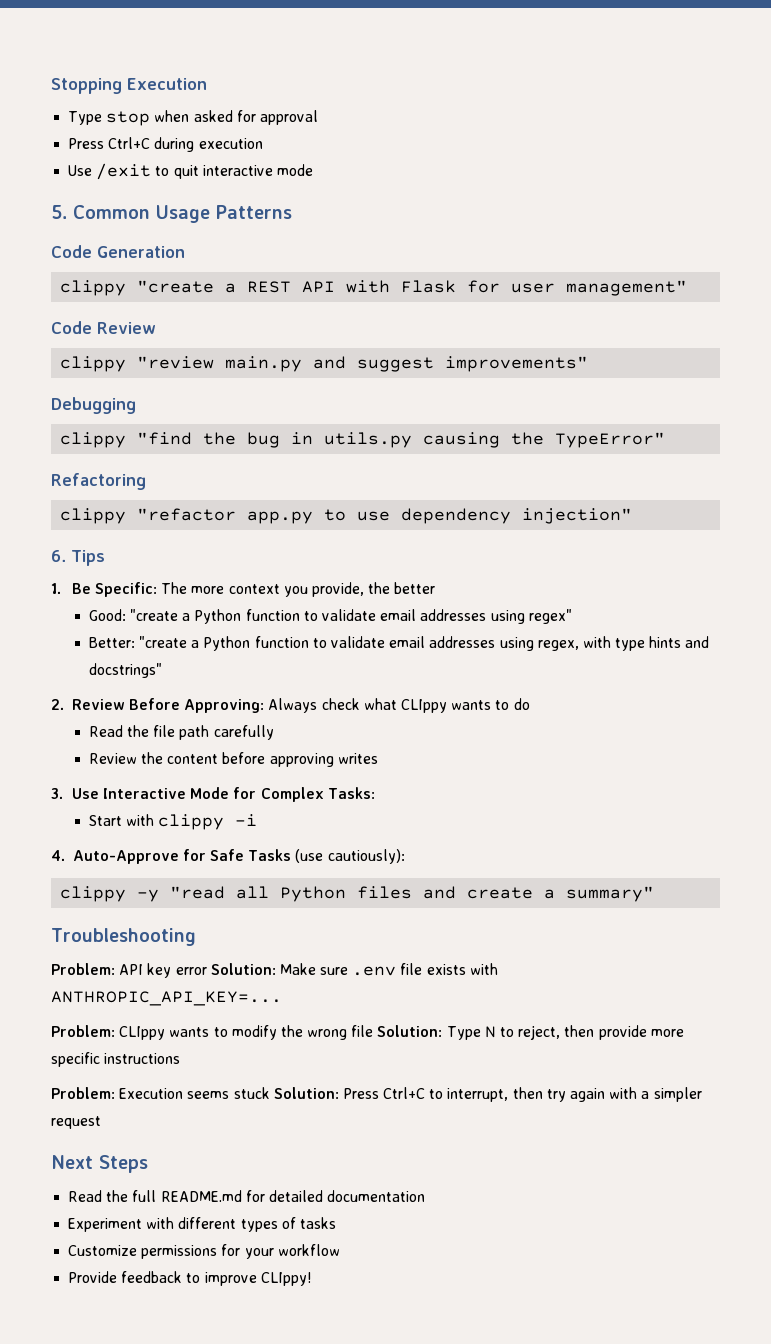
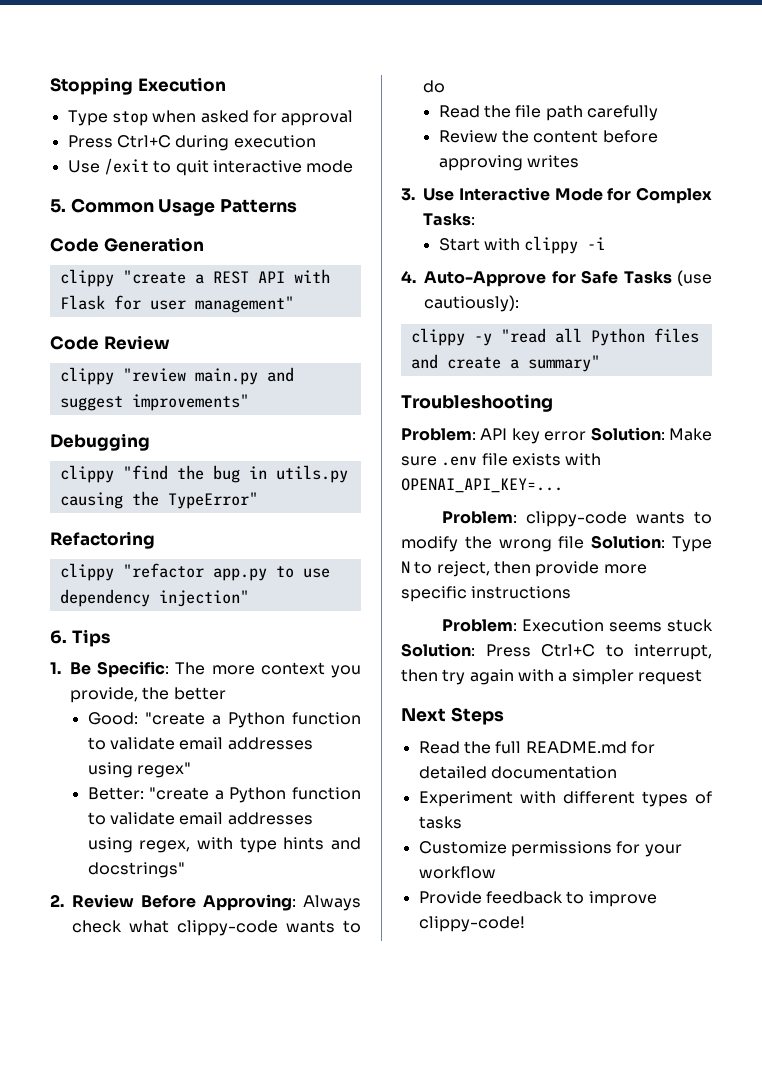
- 2. Review Before Approving: Always check what CLIppy wants to do
+ 2. Review Before Approving: Always check what clippy-code wants to do
- Problem: API key error Solution: Make sure .env file exists with ANTHROPIC_API_KEY=...
- Problem: CLIppy wants to modify the wrong file Solution: Type N to reject, then provide more specific instructions
+ Problem: API key error Solution: Make sure .env file exists with OPENAI_API_KEY=...
+ Problem: clippy-code wants to modify the wrong file Solution: Type N to reject, then provide more specific instructions
- Provide feedback to improve CLIppy!
+ Provide feedback to improve clippy-code!

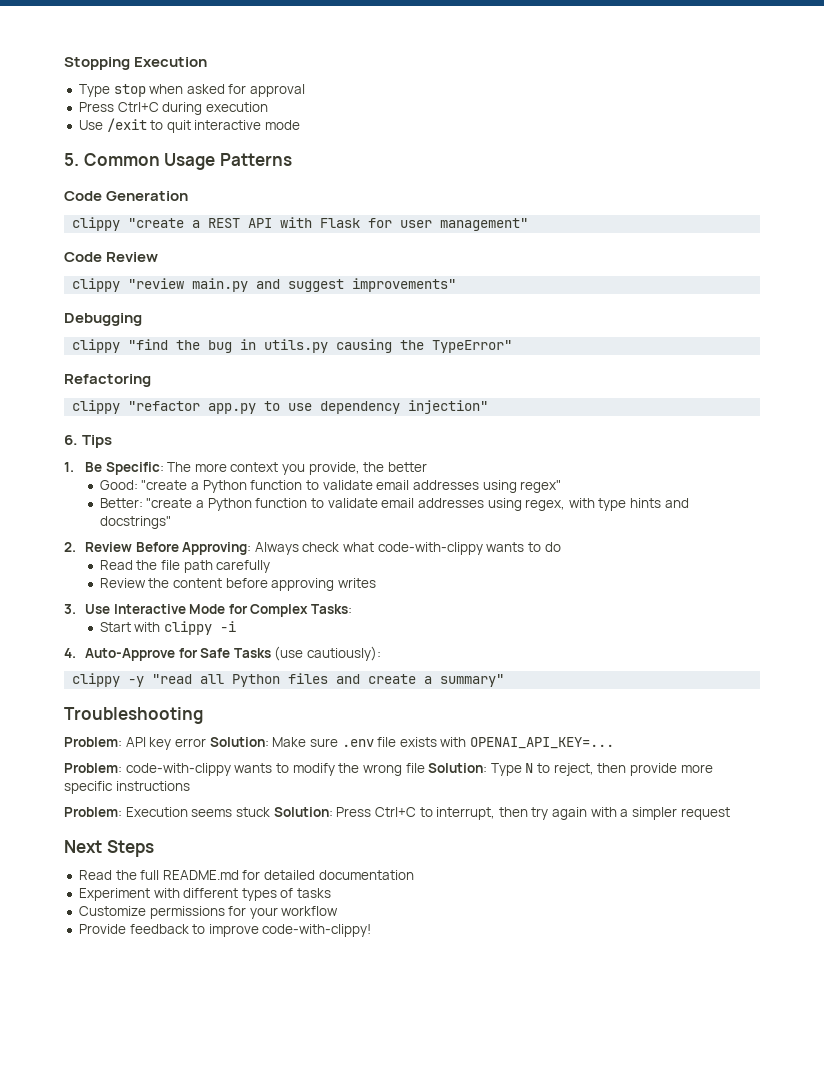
- 2. Review Before Approving: Always check what clippy-code wants to do
+ 2. Review Before Approving: Always check what code-with-clippy wants to do
- Problem: clippy-code wants to modify the wrong file Solution: Type N to reject, then provide more specific instructions
+ Problem: code-with-clippy wants to modify the wrong file Solution: Type N to reject, then provide more specific instructions
- Provide feedback to improve clippy-code!
+ Provide feedback to improve code-with-clippy!

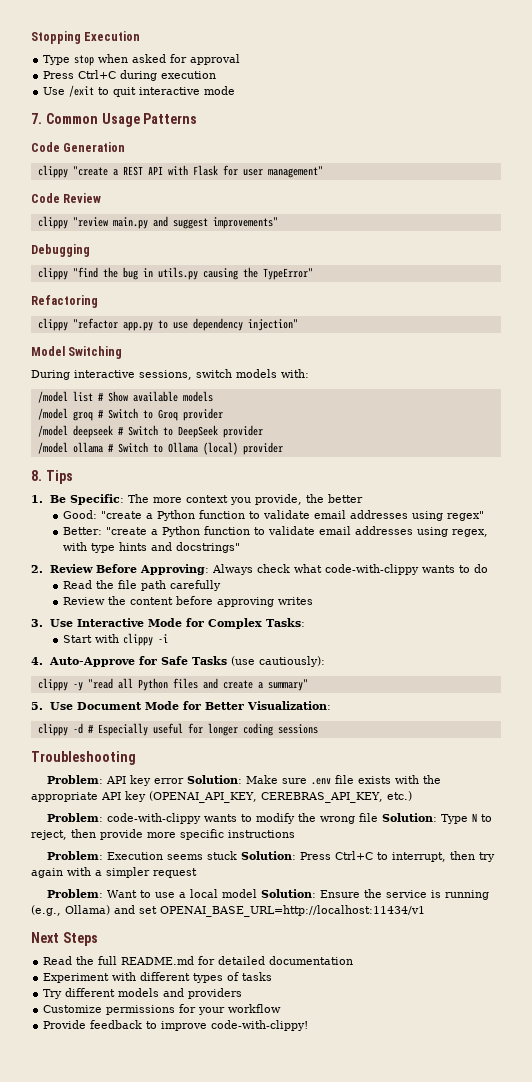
- 5. Common Usage Patterns
+ 7. Common Usage Patterns
- 6. Tips
+ Model Switching
+ During interactive sessions, switch models with:
+ /model list # Show available models
+ /model groq # Switch to Groq provider
+ /model deepseek # Switch to DeepSeek provider
+ /model ollama # Switch to Ollama (local) provider
+ 8. Tips
+ 5. Use Document Mode for Better Visualization:
+ clippy -d # Especially useful for longer coding sessions
- Problem: API key error Solution: Make sure .env file exists with OPENAI_API_KEY=...
+ Problem: API key error Solution: Make sure .env file exists with the appropriate API key (OPENAI_API_KEY, CEREBRAS_API_KEY, etc.)
+ Problem: Want to use a local model Solution: Ensure the service is running (e.g., Ollama) and set OPENAI_BASE_URL=http://localhost:11434/v1
+ Try different models and providers

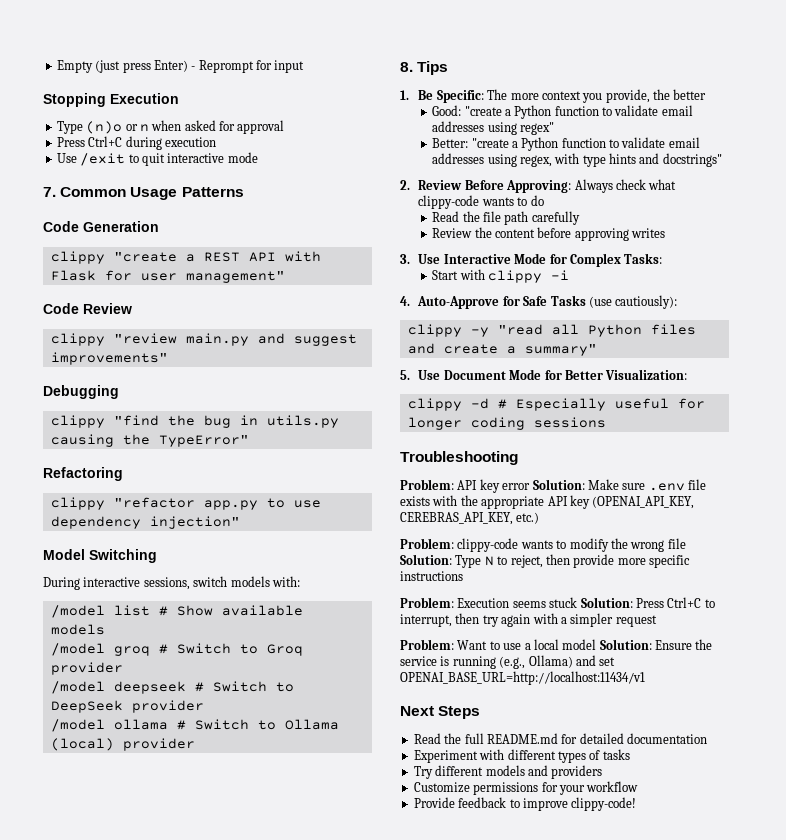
+ Empty (just press Enter) - Reprompt for input
- Type stop when asked for approval
+ Type (n)o or n when asked for approval
- 2. Review Before Approving: Always check what code-with-clippy wants to do
+ 2. Review Before Approving: Always check what clippy-code wants to do
- Problem: code-with-clippy wants to modify the wrong file Solution: Type N to reject, then provide more specific instructions
+ Problem: clippy-code wants to modify the wrong file Solution: Type N to reject, then provide more specific instructions
- Provide feedback to improve code-with-clippy!
+ Provide feedback to improve clippy-code!

